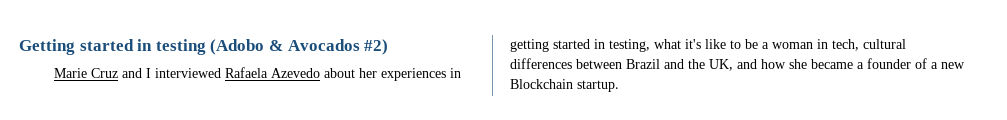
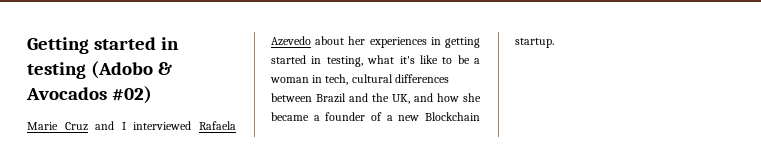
- Getting started in testing (Adobo & Avocados #2)
+ Getting started in testing (Adobo & Avocados #02)

